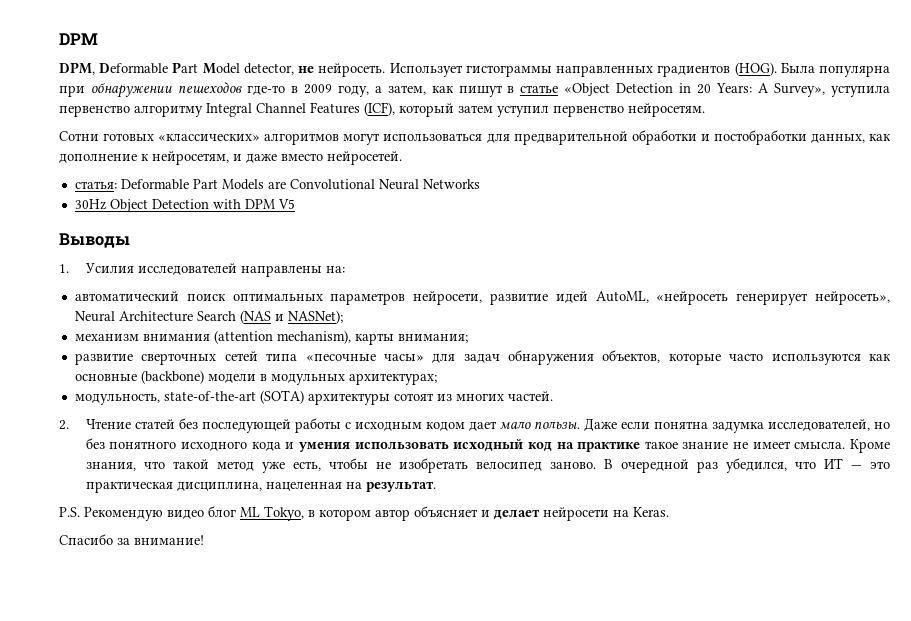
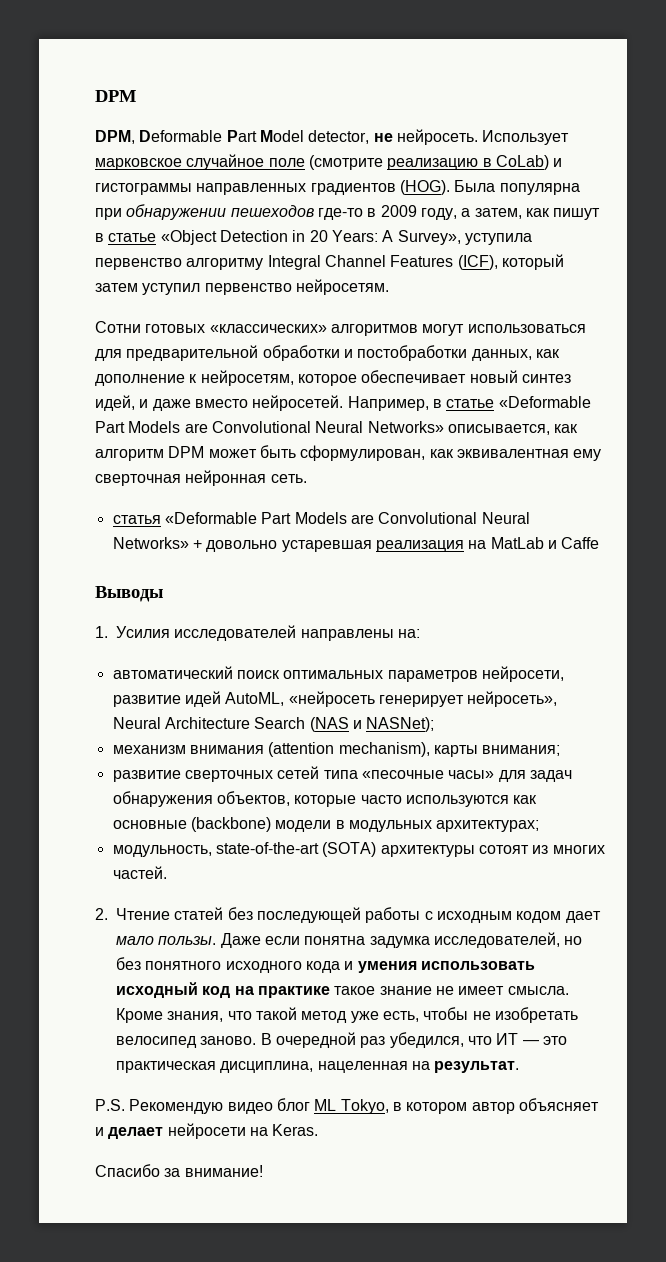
- Использует гистограммы направленных градиентов (HOG).
+ Использует марковское случайное поле (смотрите реализацию в CoLab) и гистограммы направленных градиентов (HOG).
- Сотни готовых «классических» алгоритмов могут использоваться для предварительной обработки и постобработки данных, как дополнение к нейросетям, и даже вместо нейросетей.
- статья: Deformable Part Models are Convolutional Neural Networks
- 30Hz Object Detection with DPM V5
+ Сотни готовых «классических» алгоритмов могут использоваться для предварительной обработки и постобработки данных, как дополнение к нейросетям, которое обеспечивает новый синтез идей, и даже вместо нейросетей. Например, в статье «Deformable Part Models are Convolutional Neural Networks» описывается, как алгоритм DPM может быть сформулирован, как эквивалентная ему сверточная нейронная сеть.
+ статья «Deformable Part Models are Convolutional Neural Networks» + довольно устаревшая реализация на MatLab и Caffe

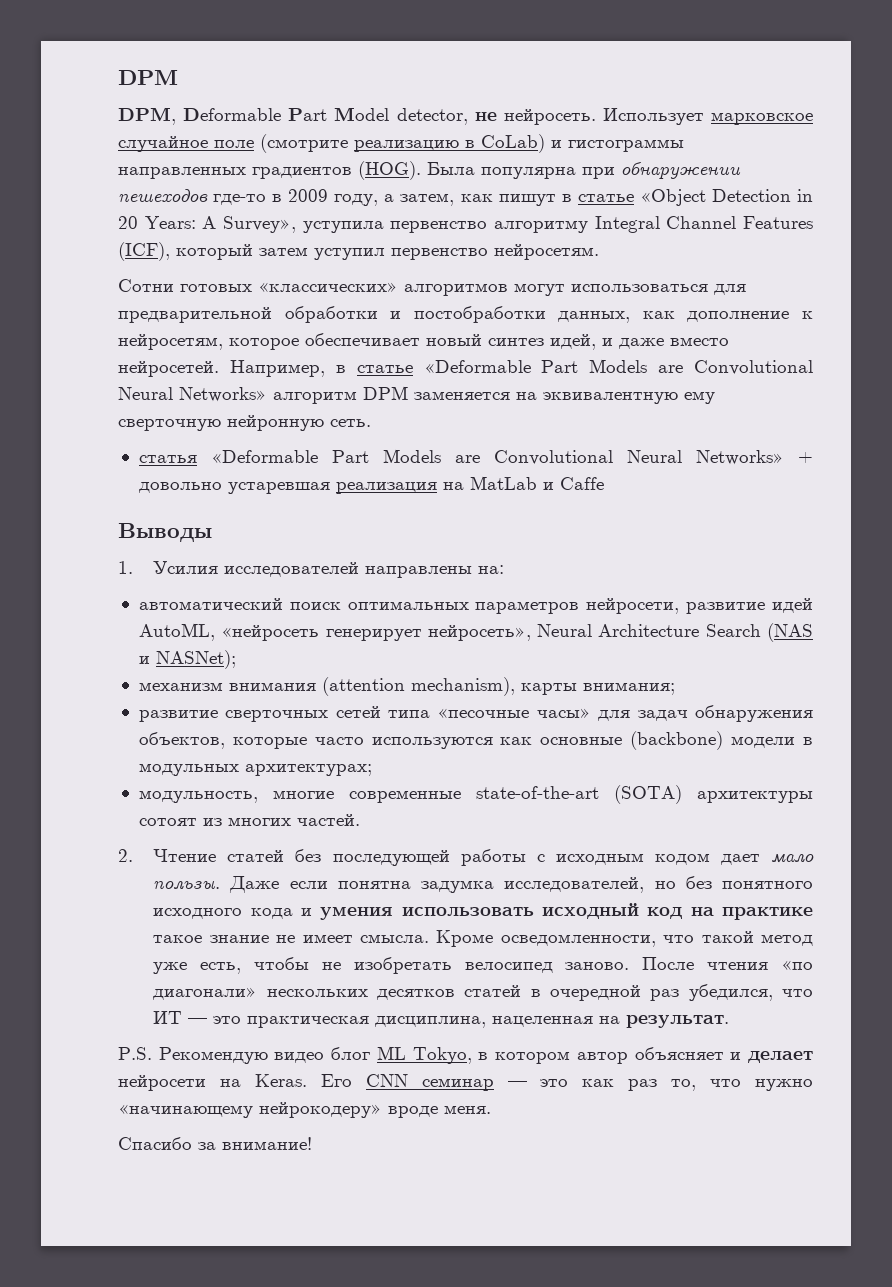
- Например, в статье «Deformable Part Models are Convolutional Neural Networks» описывается, как алгоритм DPM может быть сформулирован, как эквивалентная ему сверточная нейронная сеть.
+ Например, в статье «Deformable Part Models are Convolutional Neural Networks» алгоритм DPM заменяется на эквивалентную ему сверточную нейронную сеть.
- модульность, state-of-the-art (SOTA) архитектуры сотоят из многих частей.
+ модульность, многие современные state-of-the-art (SOTA) архитектуры сотоят из многих частей.
- Кроме знания, что такой метод уже есть, чтобы не изобретать велосипед заново.
+ Кроме осведомленности, что такой метод уже есть, чтобы не изобретать велосипед заново.
- В очередной раз убедился, что ИТ — это практическая дисциплина, нацеленная на результат.
+ После чтения «по диагонали» нескольких десятков статей в очередной раз убедился, что ИТ — это практическая дисциплина, нацеленная на результат.
+ Его CNN семинар — это как раз то, что нужно «начинающему нейрокодеру» вроде меня.

